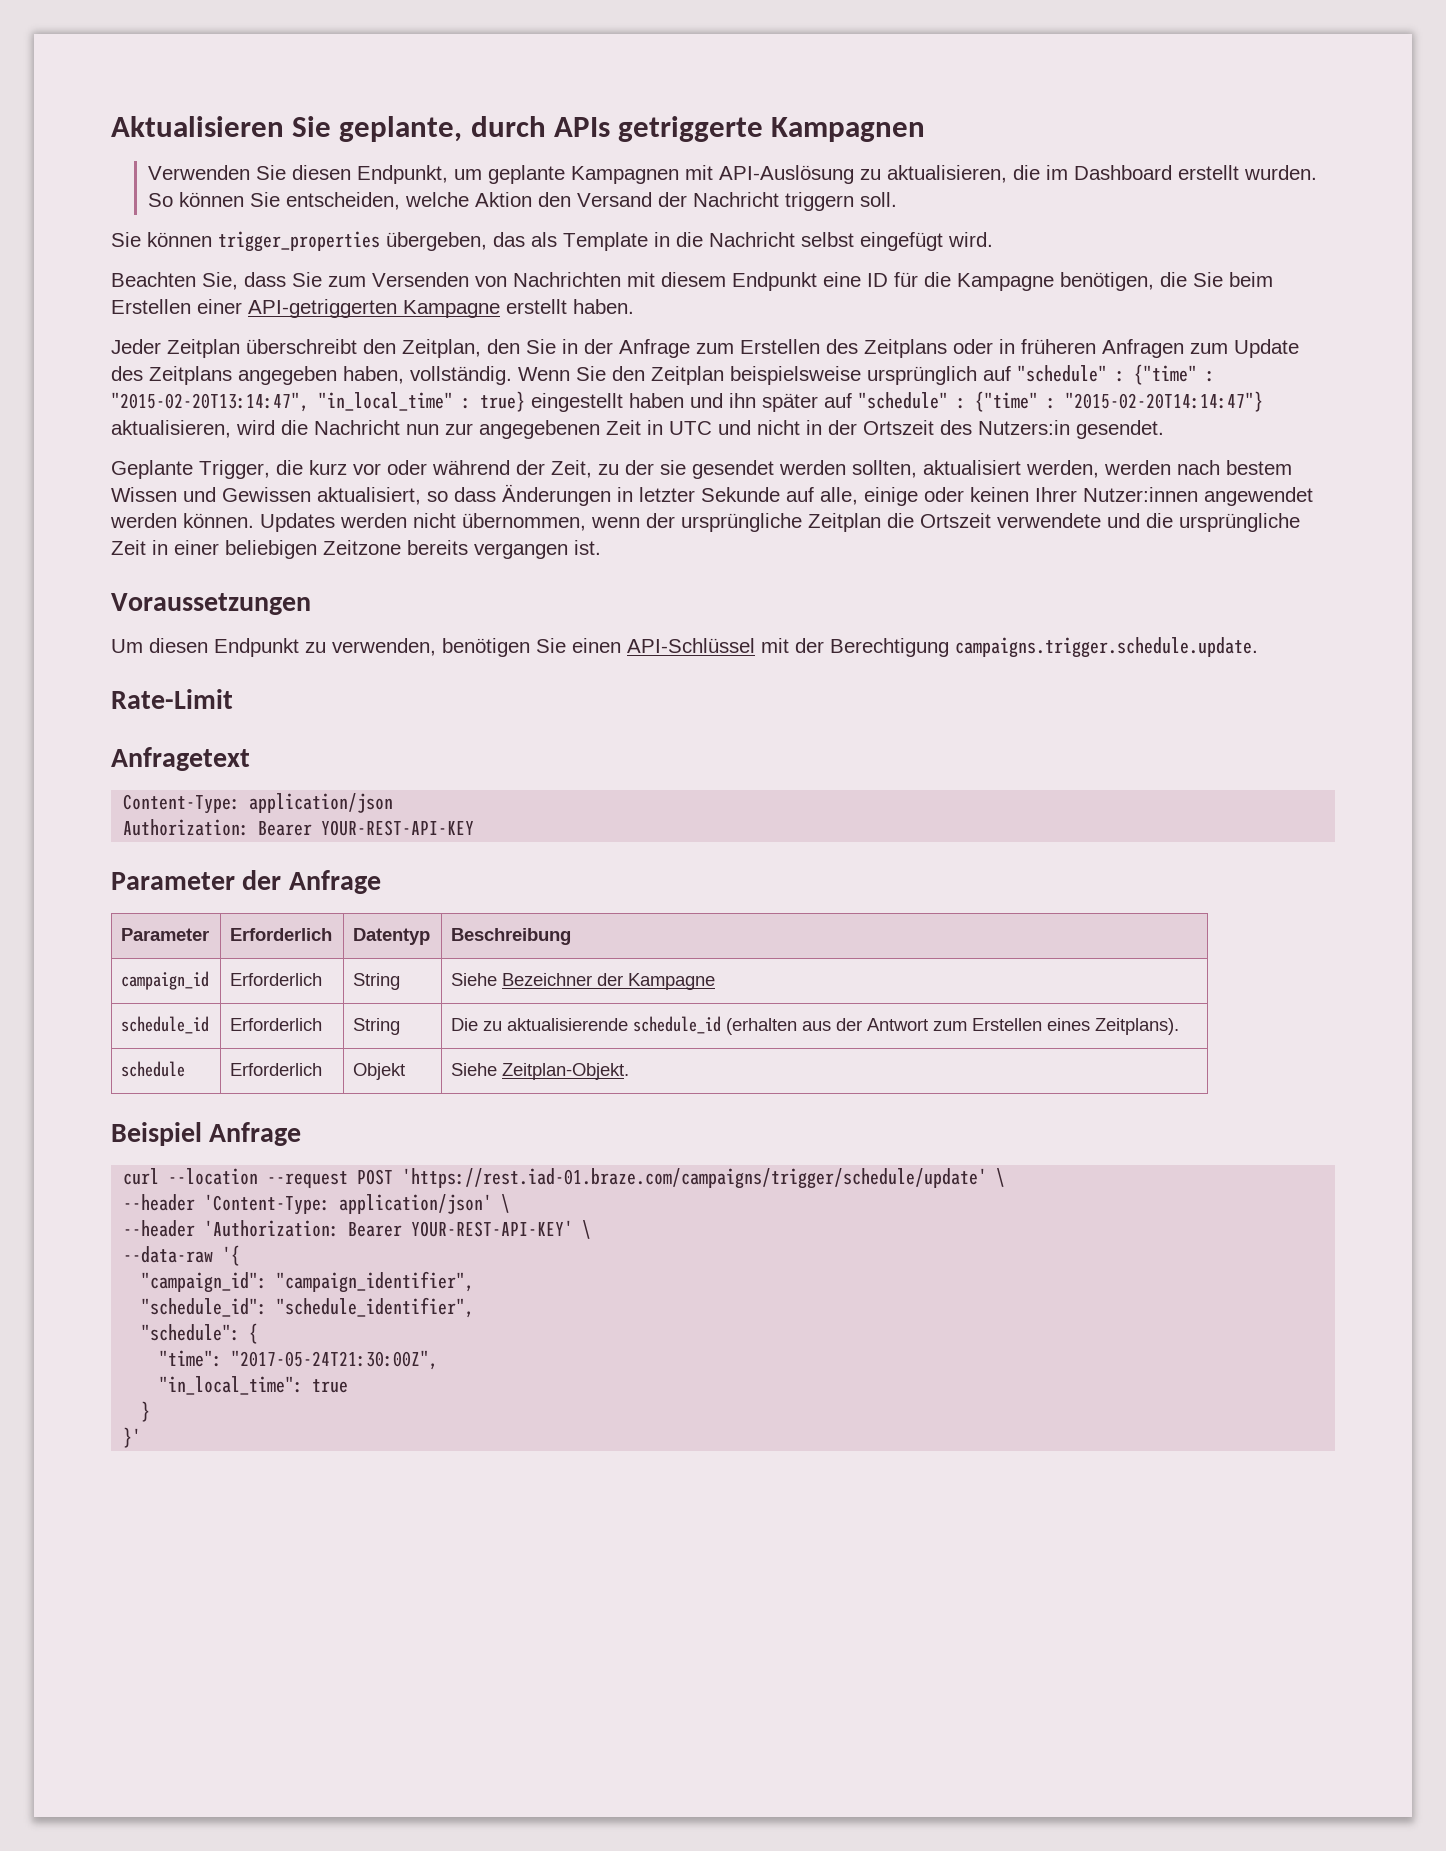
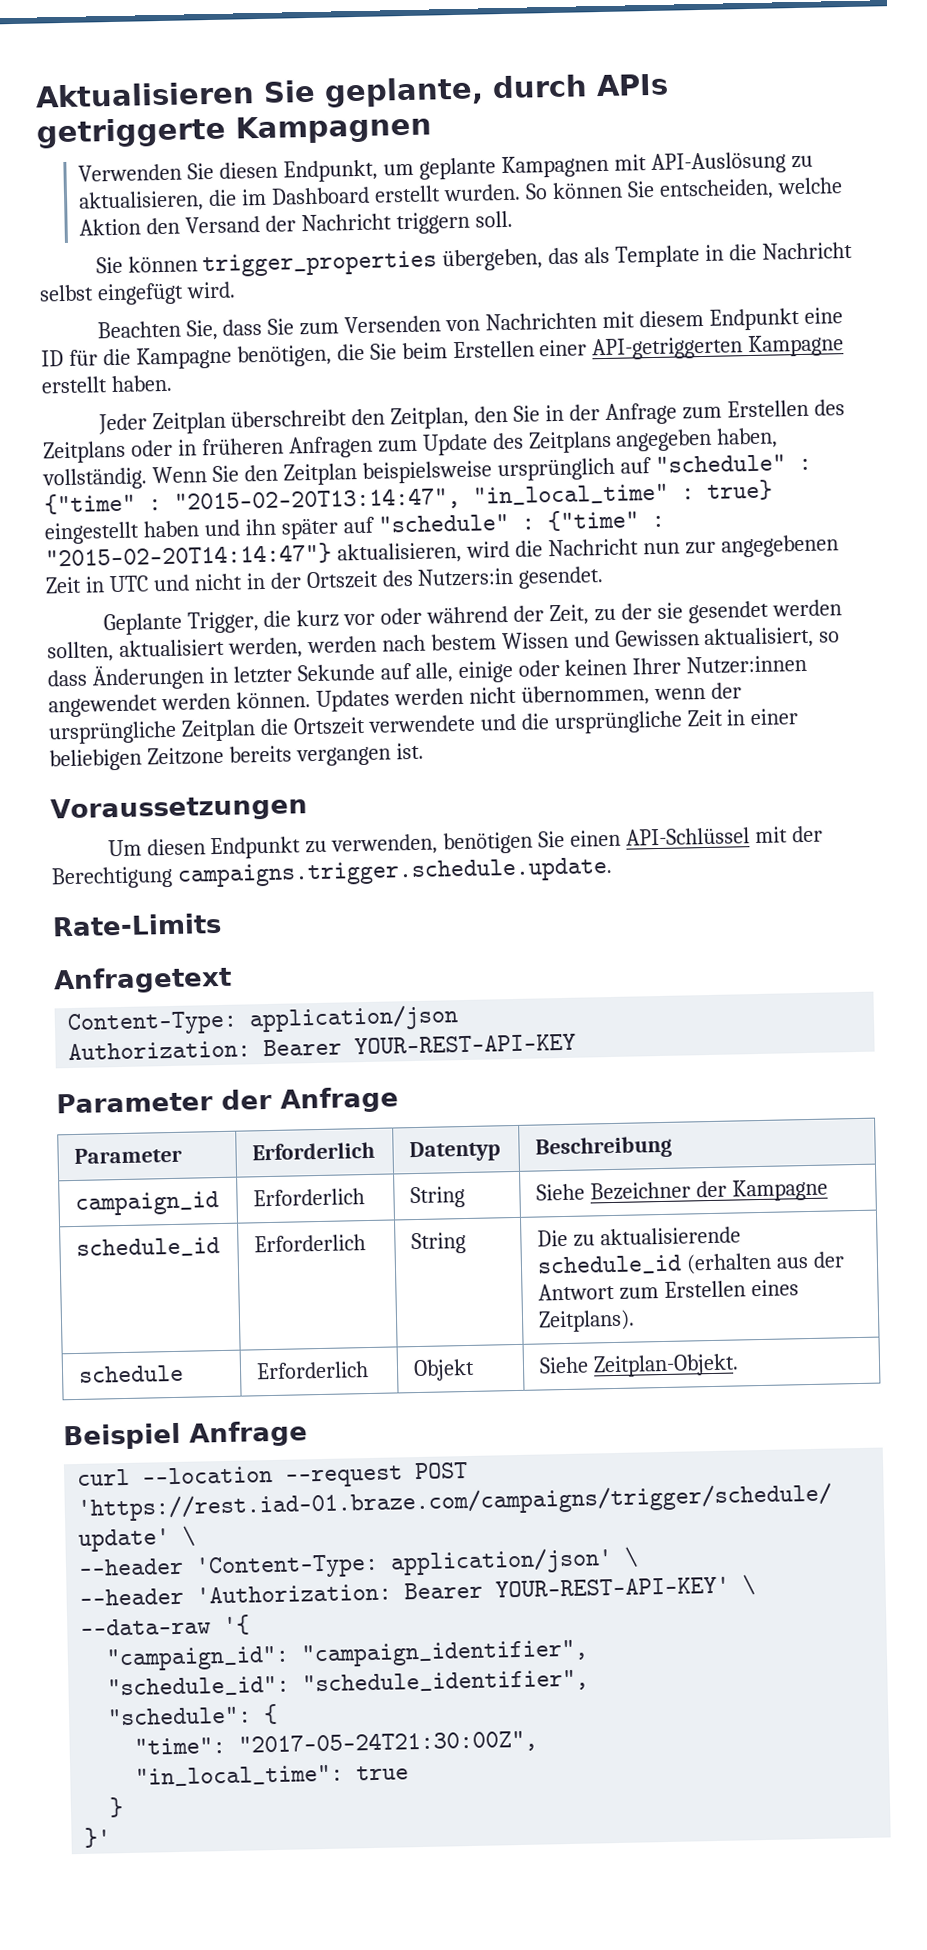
- Rate-Limit
+ Rate-Limits

